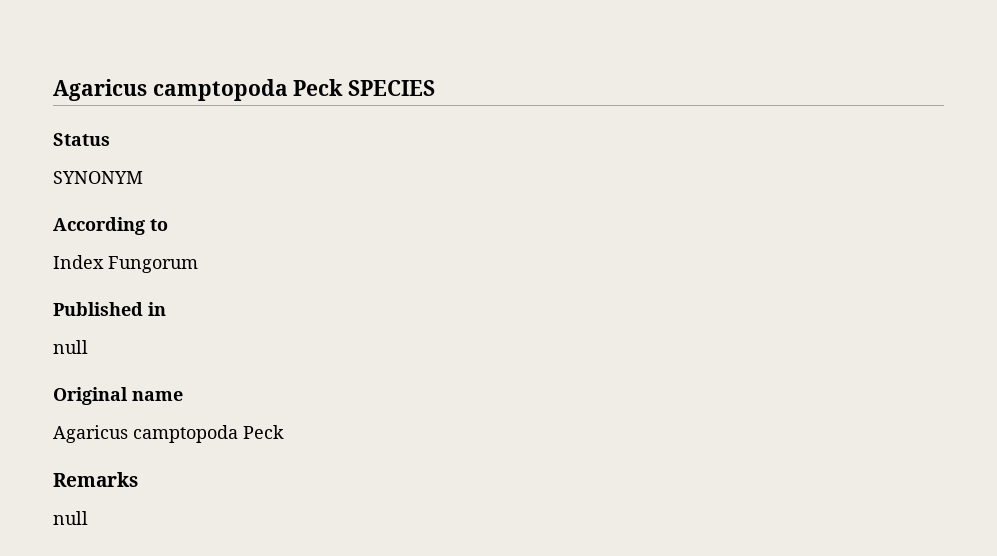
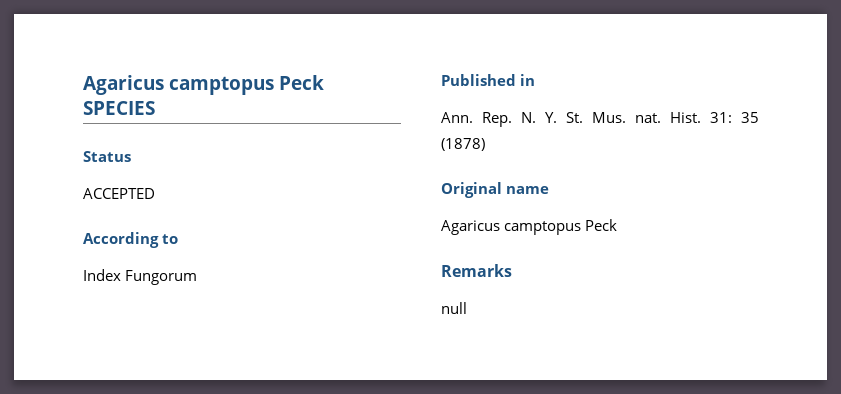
- Agaricus camptopoda Peck SPECIES
+ Agaricus camptopus Peck SPECIES
- SYNONYM
+ ACCEPTED
  Published in
- null
+ Ann. Rep. N. Y. St. Mus. nat. Hist. 31: 35 (1878)
  Original name
- Agaricus camptopoda Peck
+ Agaricus camptopus Peck

